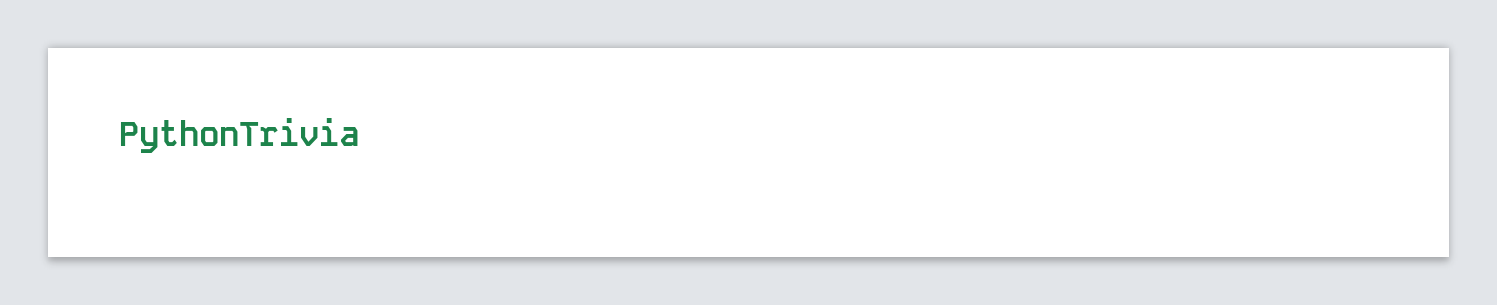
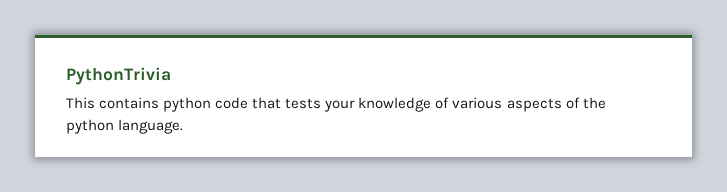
+ This contains python code that tests your knowledge of various aspects of the python language.

